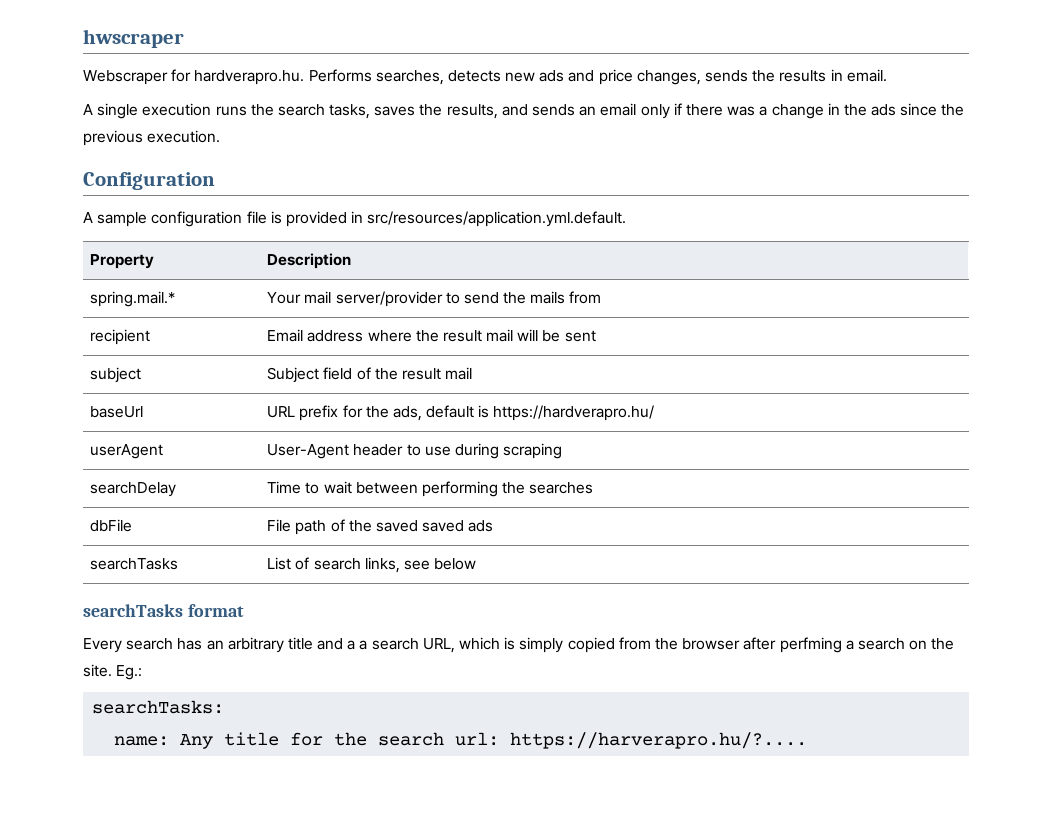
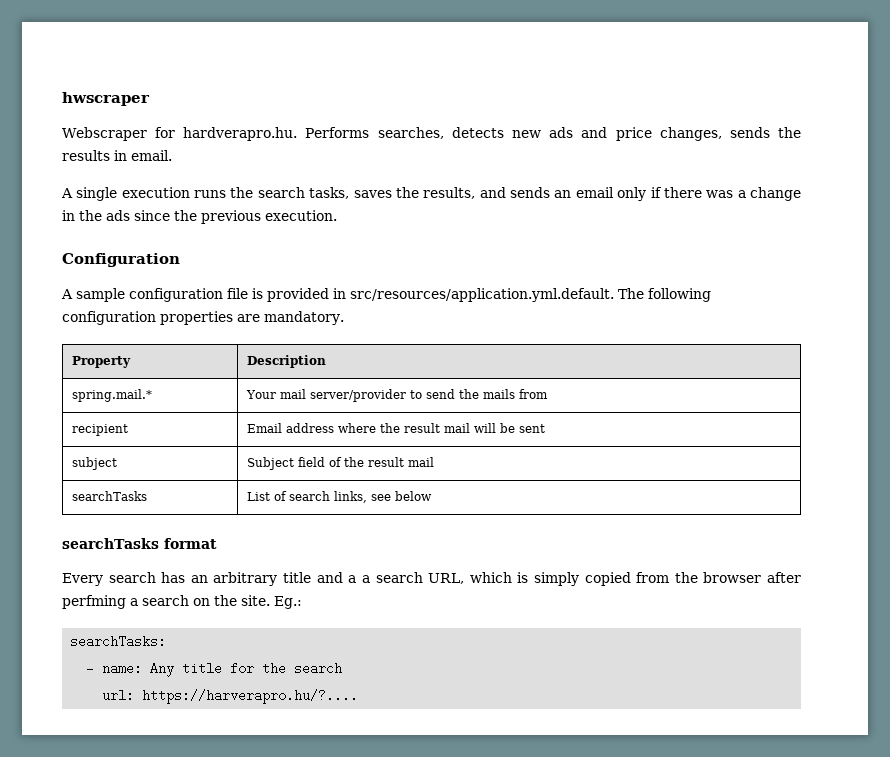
- A sample configuration file is provided in src/resources/application.yml.default.
+ A sample configuration file is provided in src/resources/application.yml.default. The following configuration properties are mandatory.
- baseUrl | URL prefix for the ads, default is https://hardverapro.hu/
- userAgent | User-Agent header to use during scraping
- searchDelay | Time to wait between performing the searches
- dbFile | File path of the saved saved ads
- name: Any title for the search url: https://harverapro.hu/?....
+ - name: Any title for the search
+ url: https://harverapro.hu/?....

